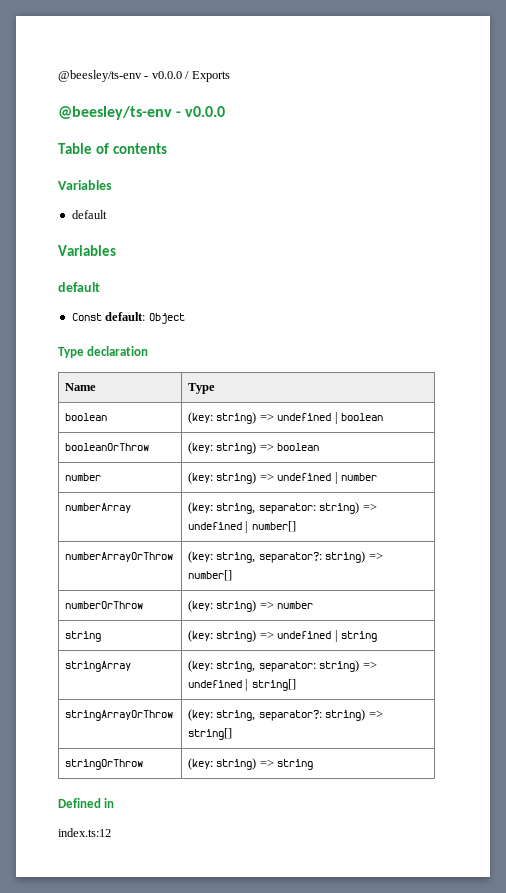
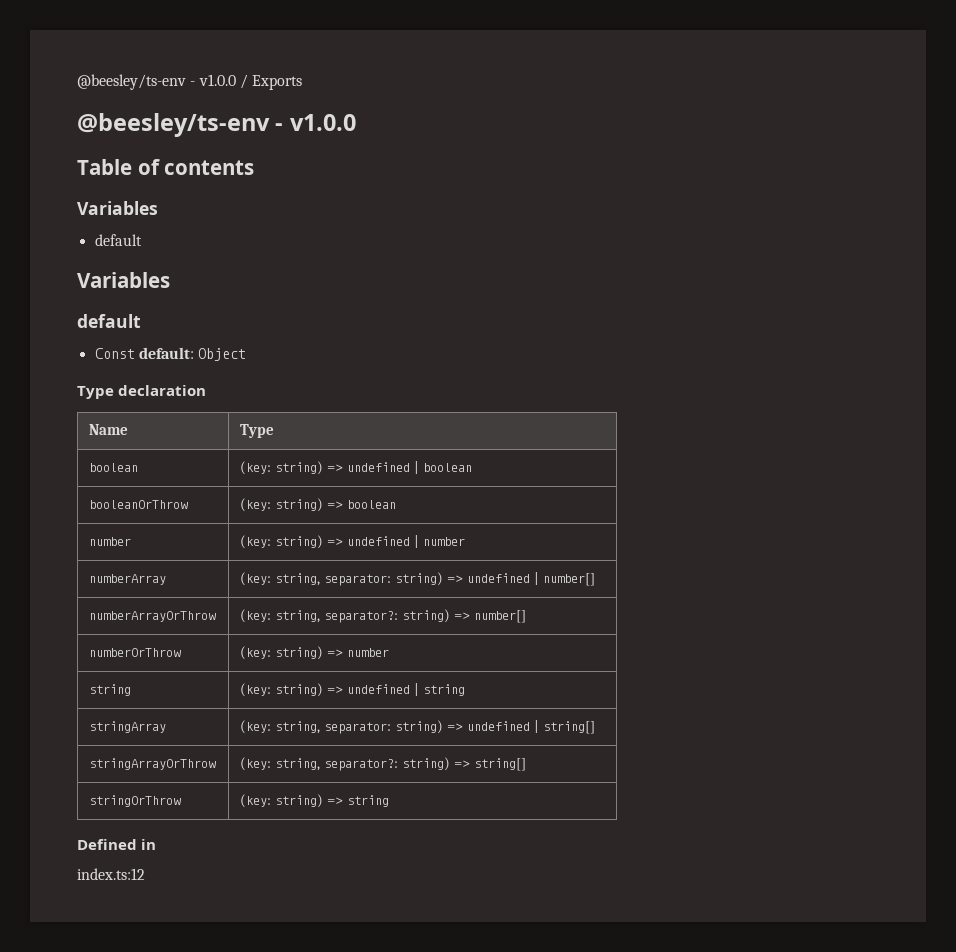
- @beesley/ts-env - v0.0.0 / Exports
- @beesley/ts-env - v0.0.0
+ @beesley/ts-env - v1.0.0 / Exports
+ @beesley/ts-env - v1.0.0

